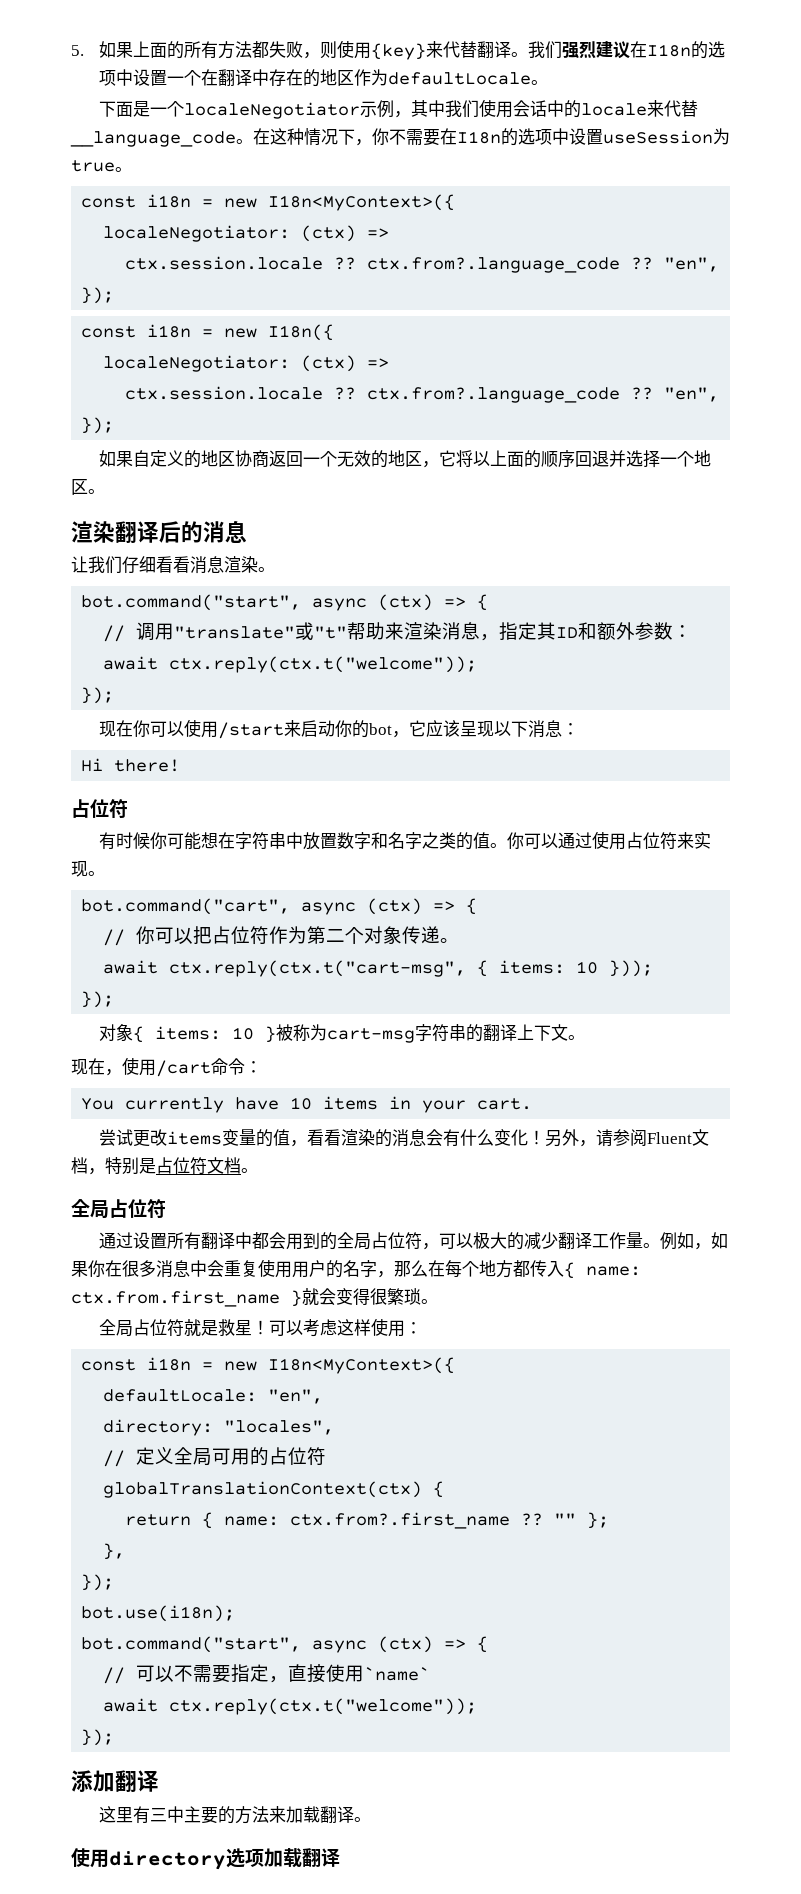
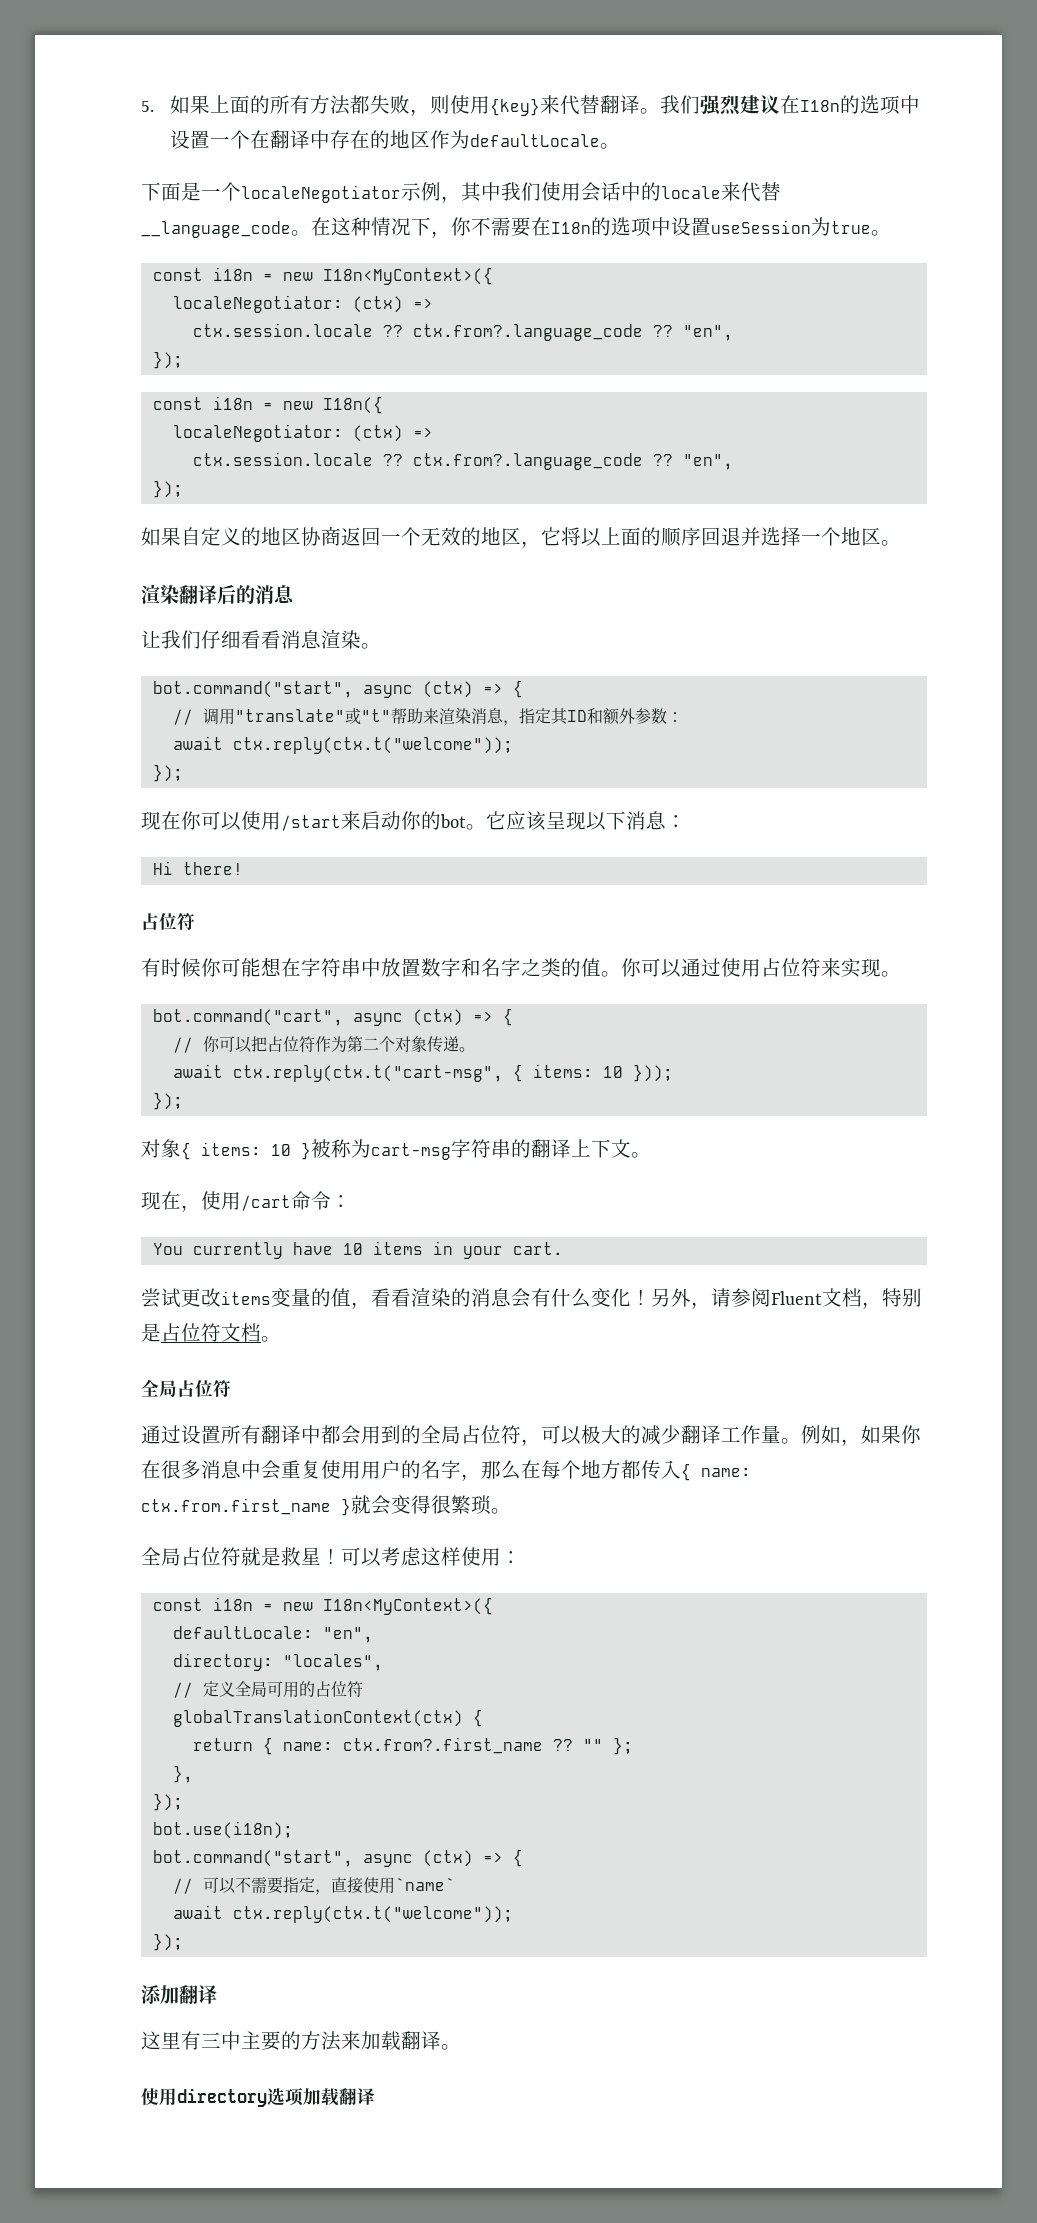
- 现在你可以使用/start来启动你的bot，它应该呈现以下消息：
+ 现在你可以使用/start来启动你的bot。它应该呈现以下消息：

